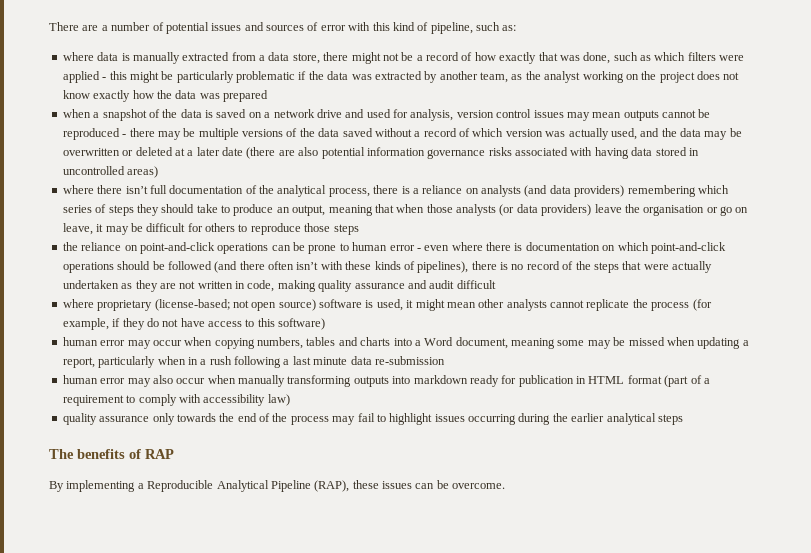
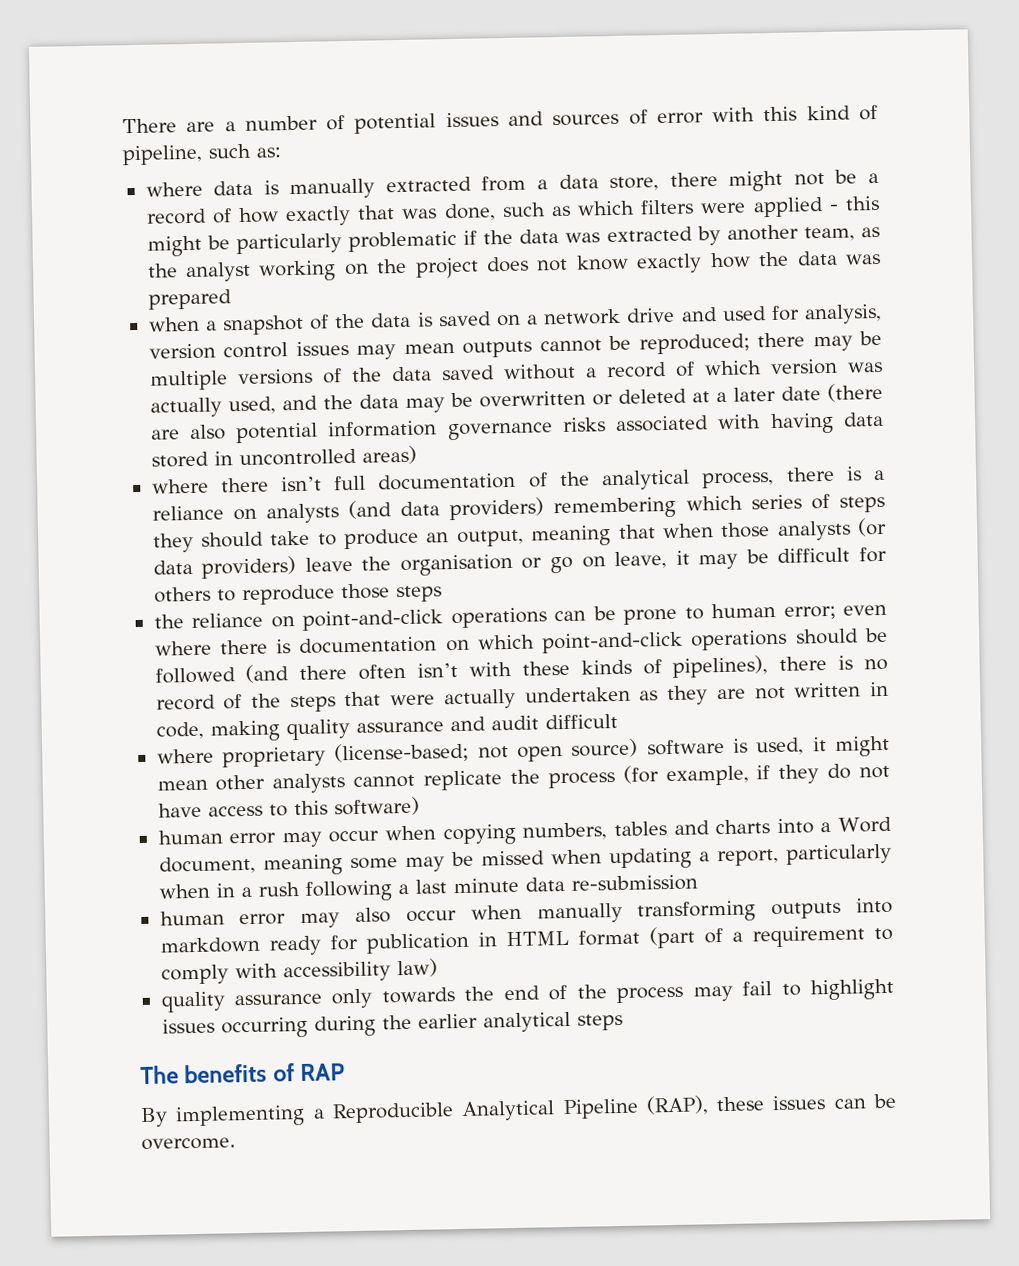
- when a snapshot of the data is saved on a network drive and used for analysis, version control issues may mean outputs cannot be reproduced - there may be multiple versions of the data saved without a record of which version was actually used, and the data may be overwritten or deleted at a later date (there are also potential information governance risks associated with having data stored in uncontrolled areas)
+ when a snapshot of the data is saved on a network drive and used for analysis, version control issues may mean outputs cannot be reproduced; there may be multiple versions of the data saved without a record of which version was actually used, and the data may be overwritten or deleted at a later date (there are also potential information governance risks associated with having data stored in uncontrolled areas)
- the reliance on point-and-click operations can be prone to human error - even where there is documentation on which point-and-click operations should be followed (and there often isn’t with these kinds of pipelines), there is no record of the steps that were actually undertaken as they are not written in code, making quality assurance and audit difficult
+ the reliance on point-and-click operations can be prone to human error; even where there is documentation on which point-and-click operations should be followed (and there often isn’t with these kinds of pipelines), there is no record of the steps that were actually undertaken as they are not written in code, making quality assurance and audit difficult

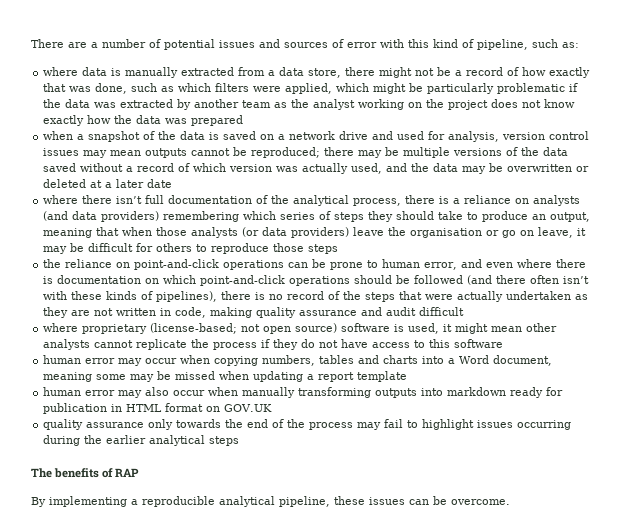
- where data is manually extracted from a data store, there might not be a record of how exactly that was done, such as which filters were applied - this might be particularly problematic if the data was extracted by another team, as the analyst working on the project does not know exactly how the data was prepared
+ where data is manually extracted from a data store, there might not be a record of how exactly that was done, such as which filters were applied, which might be particularly problematic if the data was extracted by another team as the analyst working on the project does not know exactly how the data was prepared
- when a snapshot of the data is saved on a network drive and used for analysis, version control issues may mean outputs cannot be reproduced; there may be multiple versions of the data saved without a record of which version was actually used, and the data may be overwritten or deleted at a later date (there are also potential information governance risks associated with having data stored in uncontrolled areas)
+ when a snapshot of the data is saved on a network drive and used for analysis, version control issues may mean outputs cannot be reproduced; there may be multiple versions of the data saved without a record of which version was actually used, and the data may be overwritten or deleted at a later date
- the reliance on point-and-click operations can be prone to human error; even where there is documentation on which point-and-click operations should be followed (and there often isn’t with these kinds of pipelines), there is no record of the steps that were actually undertaken as they are not written in code, making quality assurance and audit difficult
+ the reliance on point-and-click operations can be prone to human error, and even where there is documentation on which point-and-click operations should be followed (and there often isn’t with these kinds of pipelines), there is no record of the steps that were actually undertaken as they are not written in code, making quality assurance and audit difficult
- where proprietary (license-based; not open source) software is used, it might mean other analysts cannot replicate the process (for example, if they do not have access to this software)
+ where proprietary (license-based; not open source) software is used, it might mean other analysts cannot replicate the process if they do not have access to this software
- human error may occur when copying numbers, tables and charts into a Word document, meaning some may be missed when updating a report, particularly when in a rush following a last minute data re-submission
+ human error may occur when copying numbers, tables and charts into a Word document, meaning some may be missed when updating a report template
- human error may also occur when manually transforming outputs into markdown ready for publication in HTML format (part of a requirement to comply with accessibility law)
+ human error may also occur when manually transforming outputs into markdown ready for publication in HTML format on GOV.UK
- By implementing a Reproducible Analytical Pipeline (RAP), these issues can be overcome.
+ By implementing a reproducible analytical pipeline, these issues can be overcome.

